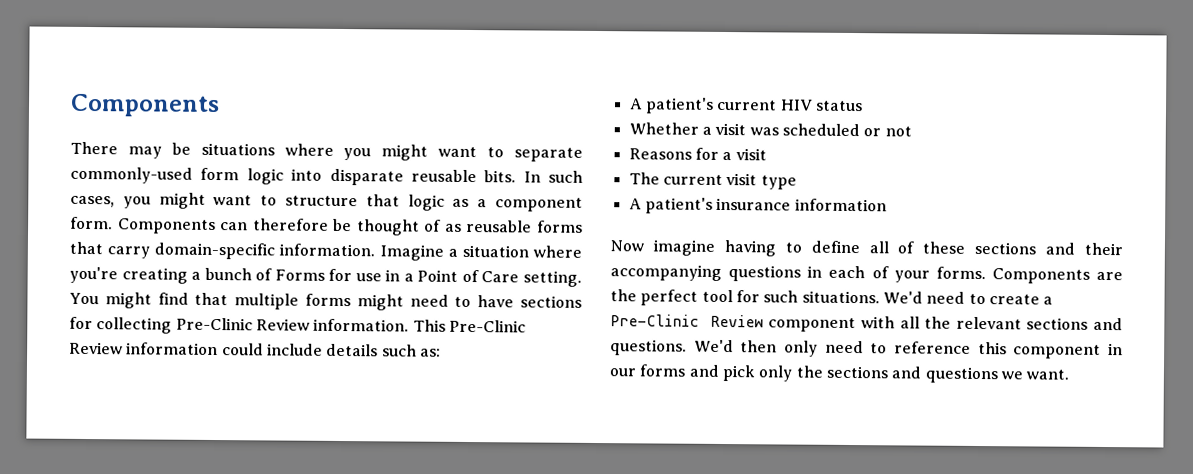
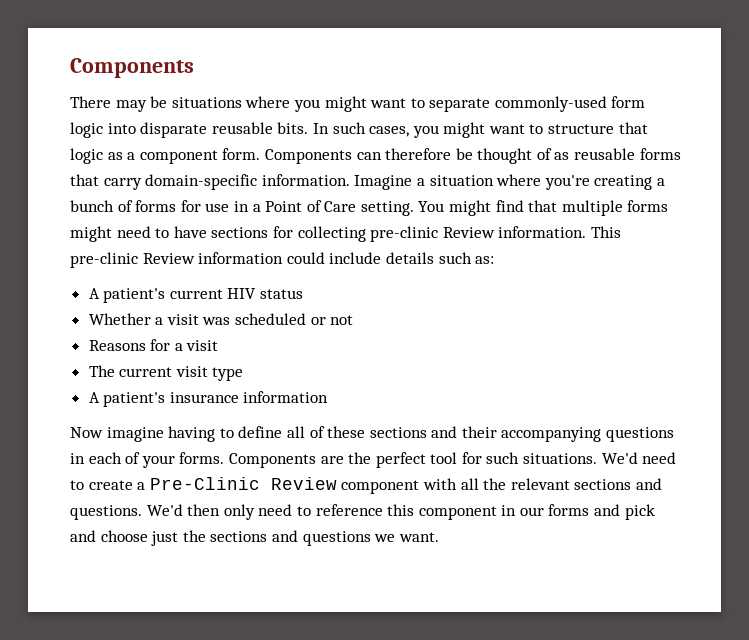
- Imagine a situation where you're creating a bunch of Forms for use in a Point of Care setting.
+ Imagine a situation where you're creating a bunch of forms for use in a Point of Care setting.
- You might find that multiple forms might need to have sections for collecting Pre-Clinic Review information.
+ You might find that multiple forms might need to have sections for collecting pre-clinic Review information.
- This Pre-Clinic Review information could include details such as:
+ This pre-clinic Review information could include details such as:
- We'd then only need to reference this component in our forms and pick only the sections and questions we want.
+ We'd then only need to reference this component in our forms and pick and choose just the sections and questions we want.

